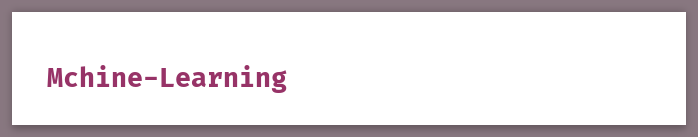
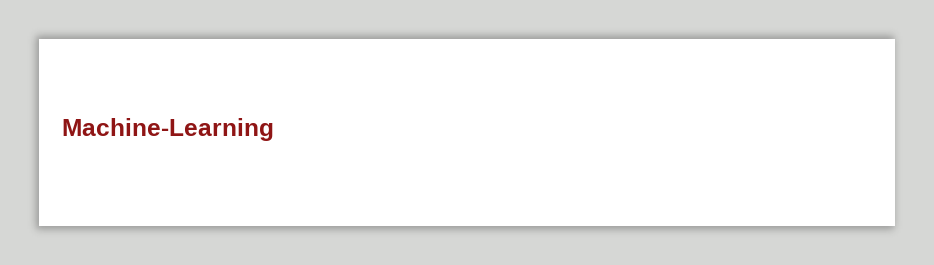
- Mchine-Learning
+ Machine-Learning

